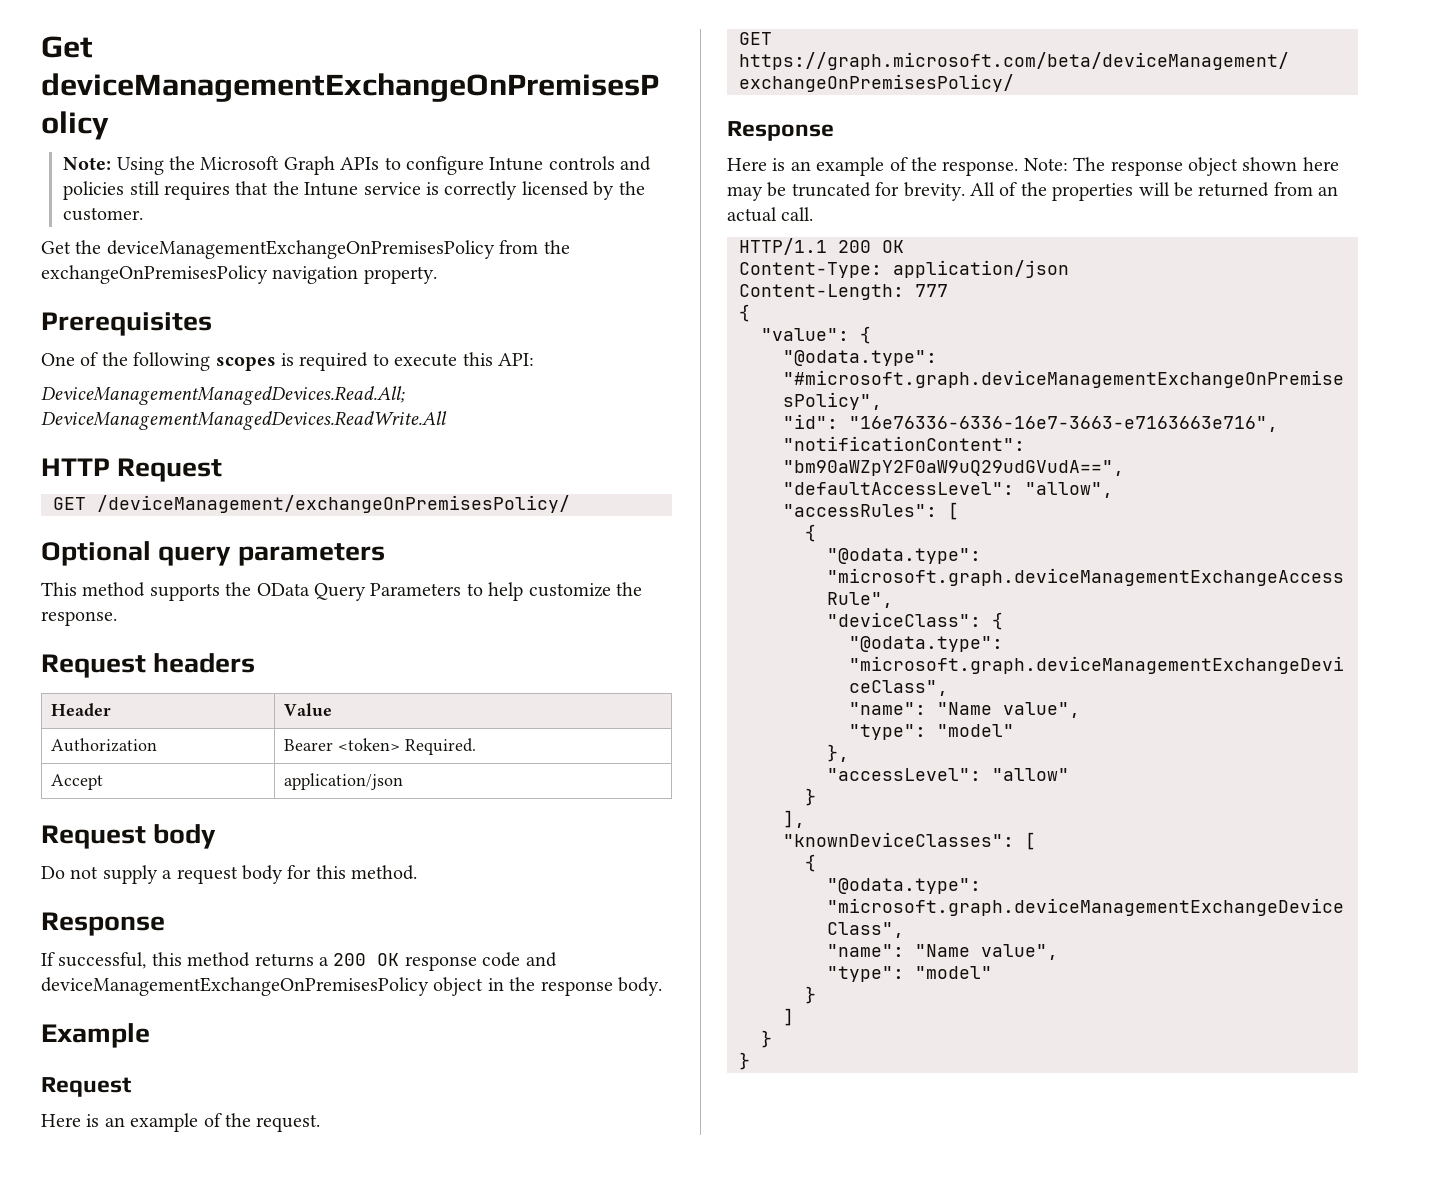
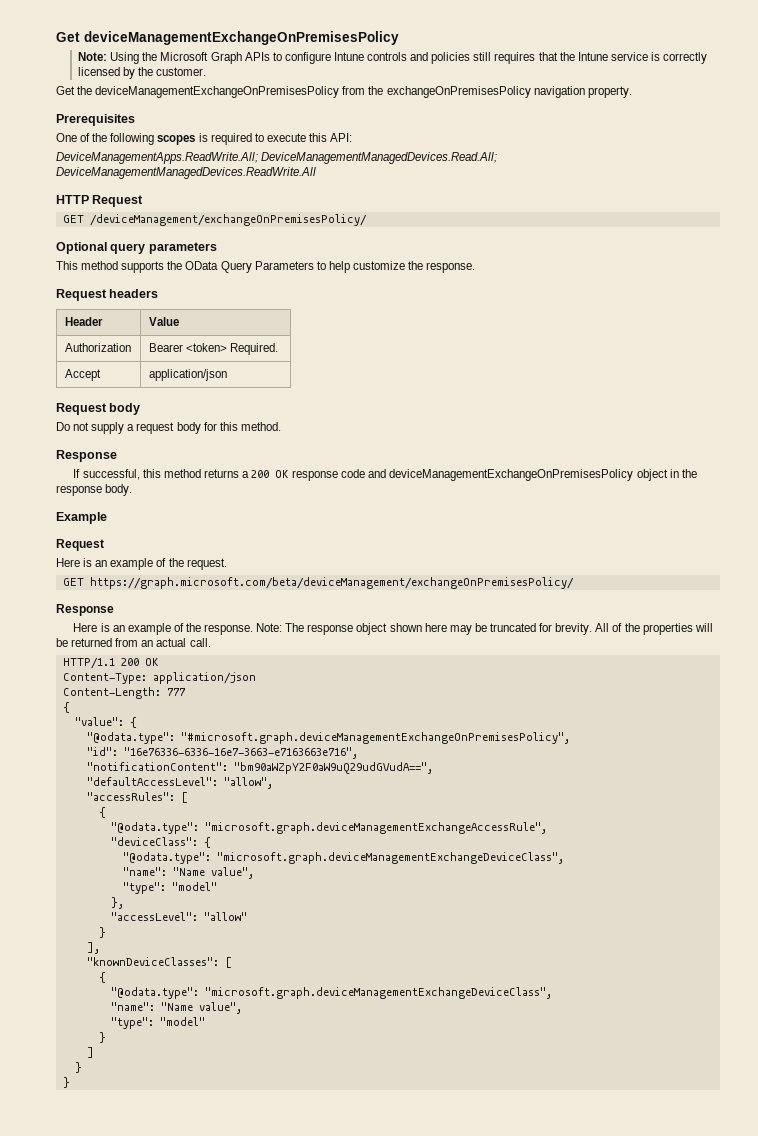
- DeviceManagementManagedDevices.Read.All; DeviceManagementManagedDevices.ReadWrite.All
+ DeviceManagementApps.ReadWrite.All; DeviceManagementManagedDevices.Read.All; DeviceManagementManagedDevices.ReadWrite.All

